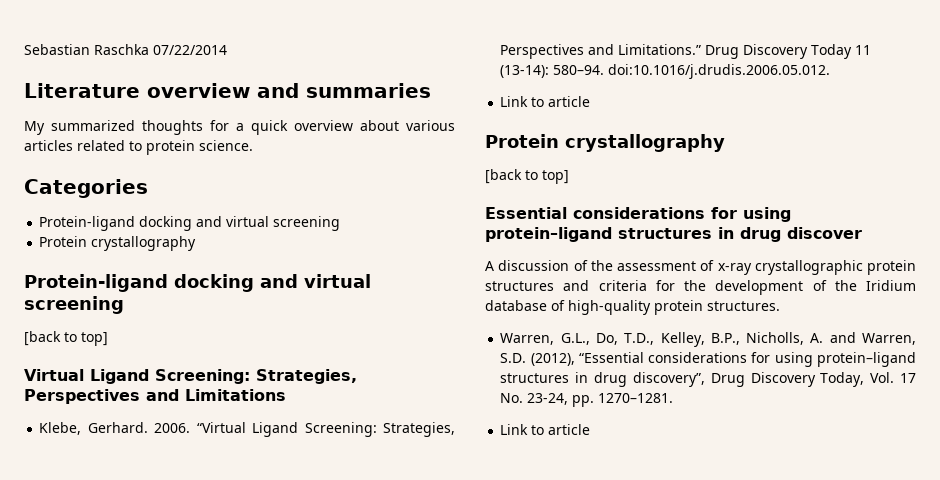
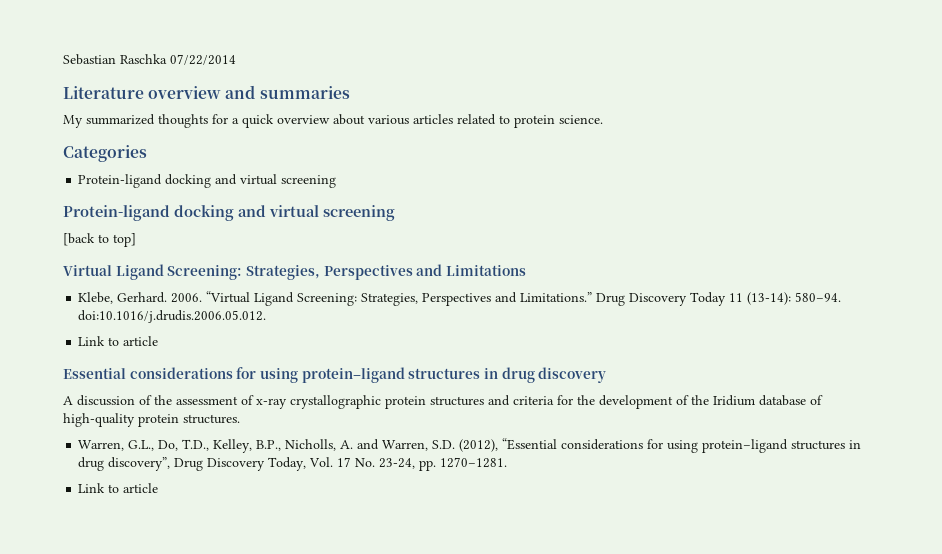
  Categories
  Protein-ligand docking and virtual screening
- Protein crystallography
  Drug Discovery Today 11 (13-14): 580–94. doi:10.1016/j.drudis.2006.05.012.
  Link to article
- Protein crystallography
- [back to top]
- Essential considerations for using protein–ligand structures in drug discover
+ Essential considerations for using protein–ligand structures in drug discovery

